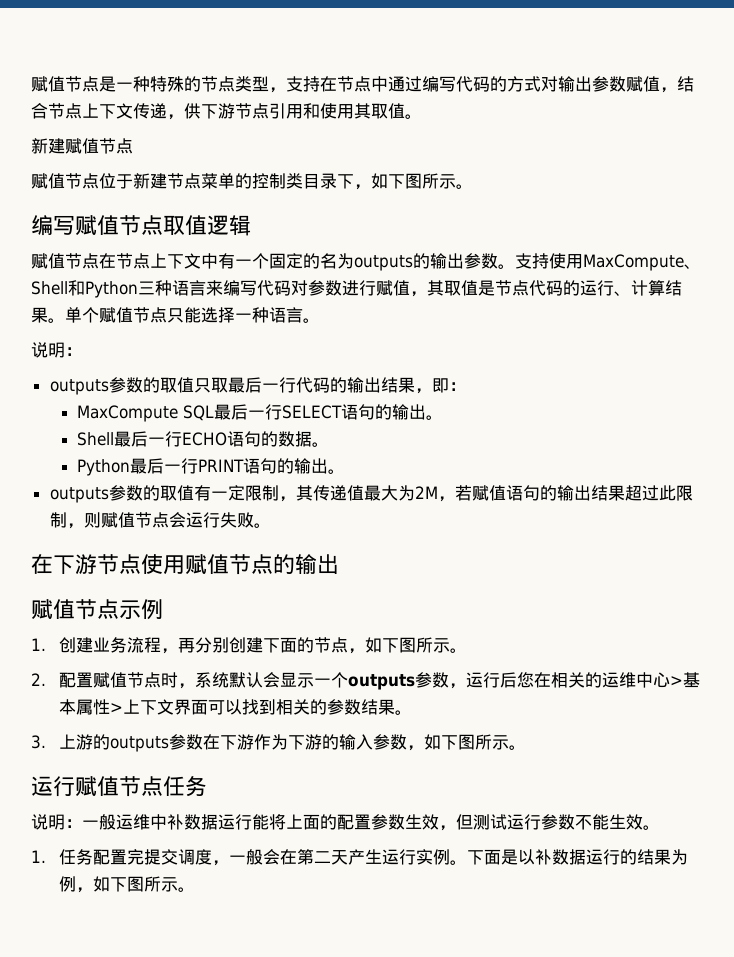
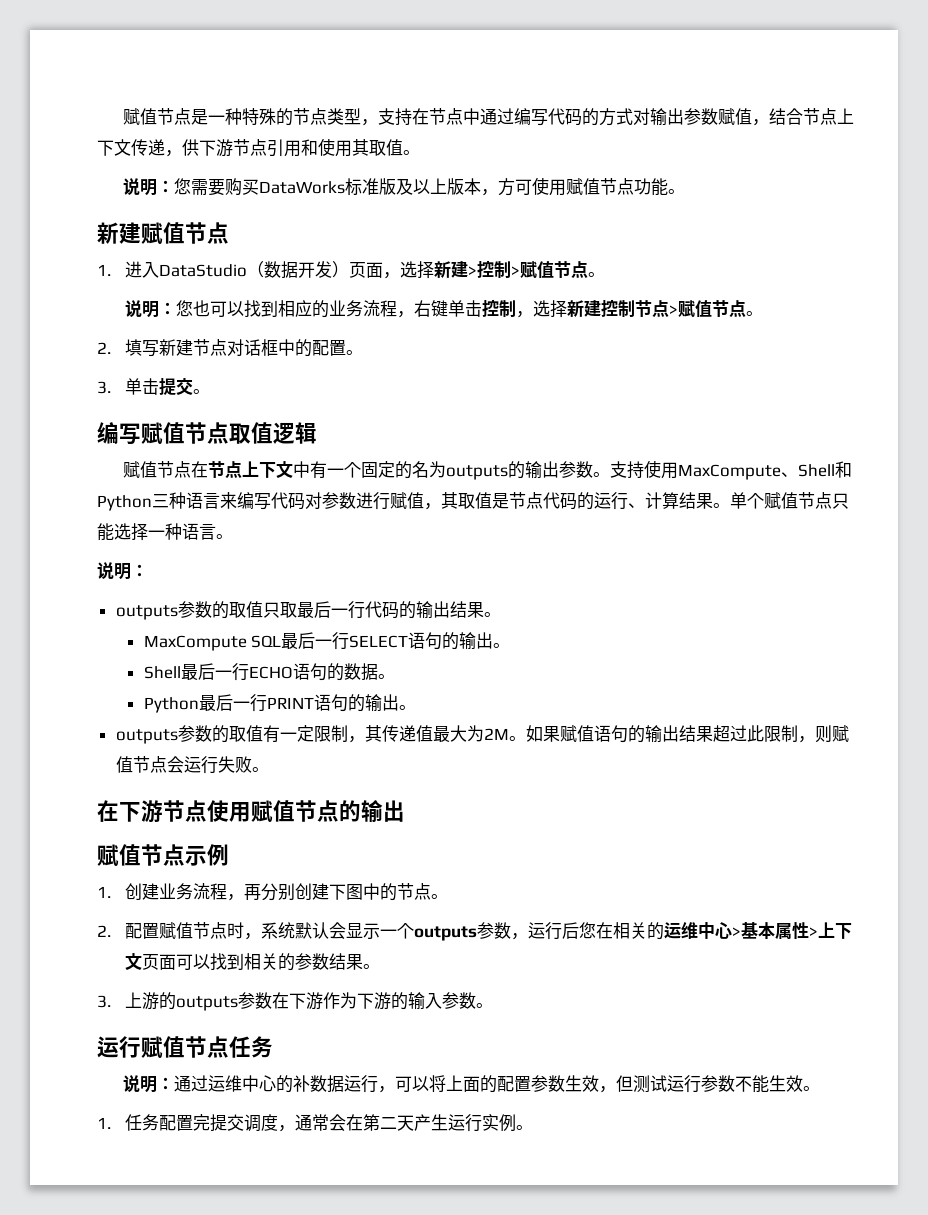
+ 说明：您需要购买DataWorks标准版及以上版本，方可使用赋值节点功能。
  新建赋值节点
- 赋值节点位于新建节点菜单的控制类目录下，如下图所示。
+ 1.进入DataStudio（数据开发）页面，选择新建>控制>赋值节点。
+ 说明：您也可以找到相应的业务流程，右键单击控制，选择新建控制节点>赋值节点。
+ 2.填写新建节点对话框中的配置。
+ 3.单击提交。
- outputs参数的取值只取最后一行代码的输出结果，即：
+ outputs参数的取值只取最后一行代码的输出结果。
- outputs参数的取值有一定限制，其传递值最大为2M，若赋值语句的输出结果超过此限制，则赋值节点会运行失败。
+ outputs参数的取值有一定限制，其传递值最大为2M。如果赋值语句的输出结果超过此限制，则赋值节点会运行失败。
- 1.创建业务流程，再分别创建下面的节点，如下图所示。
+ 1.创建业务流程，再分别创建下图中的节点。
- 2.配置赋值节点时，系统默认会显示一个outputs参数，运行后您在相关的运维中心>基本属性>上下文界面可以找到相关的参数结果。
+ 2.配置赋值节点时，系统默认会显示一个outputs参数，运行后您在相关的运维中心>基本属性>上下文页面可以找到相关的参数结果。
- 3.上游的outputs参数在下游作为下游的输入参数，如下图所示。
+ 3.上游的outputs参数在下游作为下游的输入参数。
- 说明：一般运维中补数据运行能将上面的配置参数生效，但测试运行参数不能生效。
+ 说明：通过运维中心的补数据运行，可以将上面的配置参数生效，但测试运行参数不能生效。
- 1.任务配置完提交调度，一般会在第二天产生运行实例。下面是以补数据运行的结果为例，如下图所示。
+ 1.任务配置完提交调度，通常会在第二天产生运行实例。

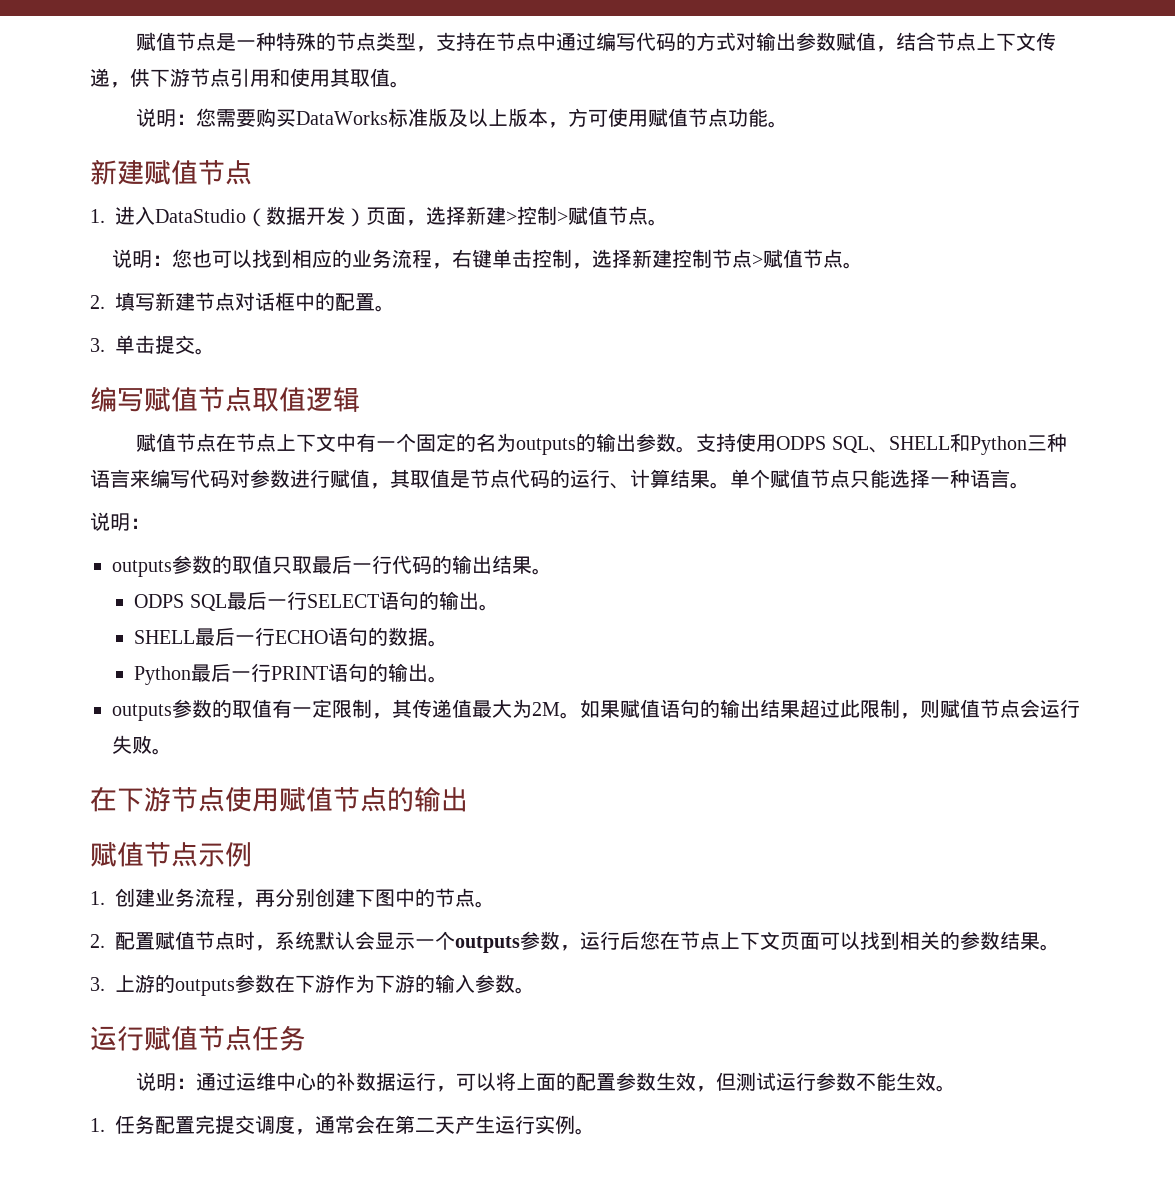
- 支持使用MaxCompute、Shell和Python三种语言来编写代码对参数进行赋值，其取值是节点代码的运行、计算结果。
+ 支持使用ODPS SQL、SHELL和Python三种语言来编写代码对参数进行赋值，其取值是节点代码的运行、计算结果。
- MaxCompute SQL最后一行SELECT语句的输出。
+ ODPS SQL最后一行SELECT语句的输出。
- Shell最后一行ECHO语句的数据。
+ SHELL最后一行ECHO语句的数据。
- 2.配置赋值节点时，系统默认会显示一个outputs参数，运行后您在相关的运维中心>基本属性>上下文页面可以找到相关的参数结果。
+ 2.配置赋值节点时，系统默认会显示一个outputs参数，运行后您在节点上下文页面可以找到相关的参数结果。

